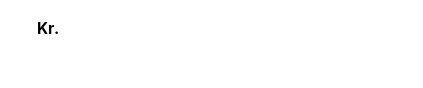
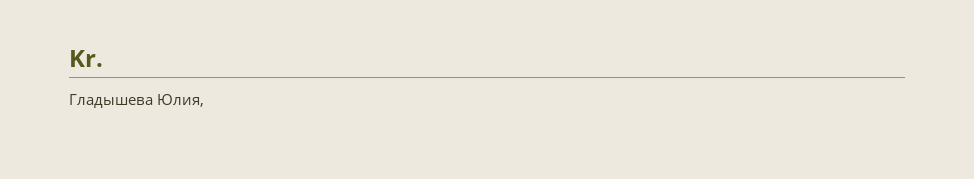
+ Гладышева Юлия,

